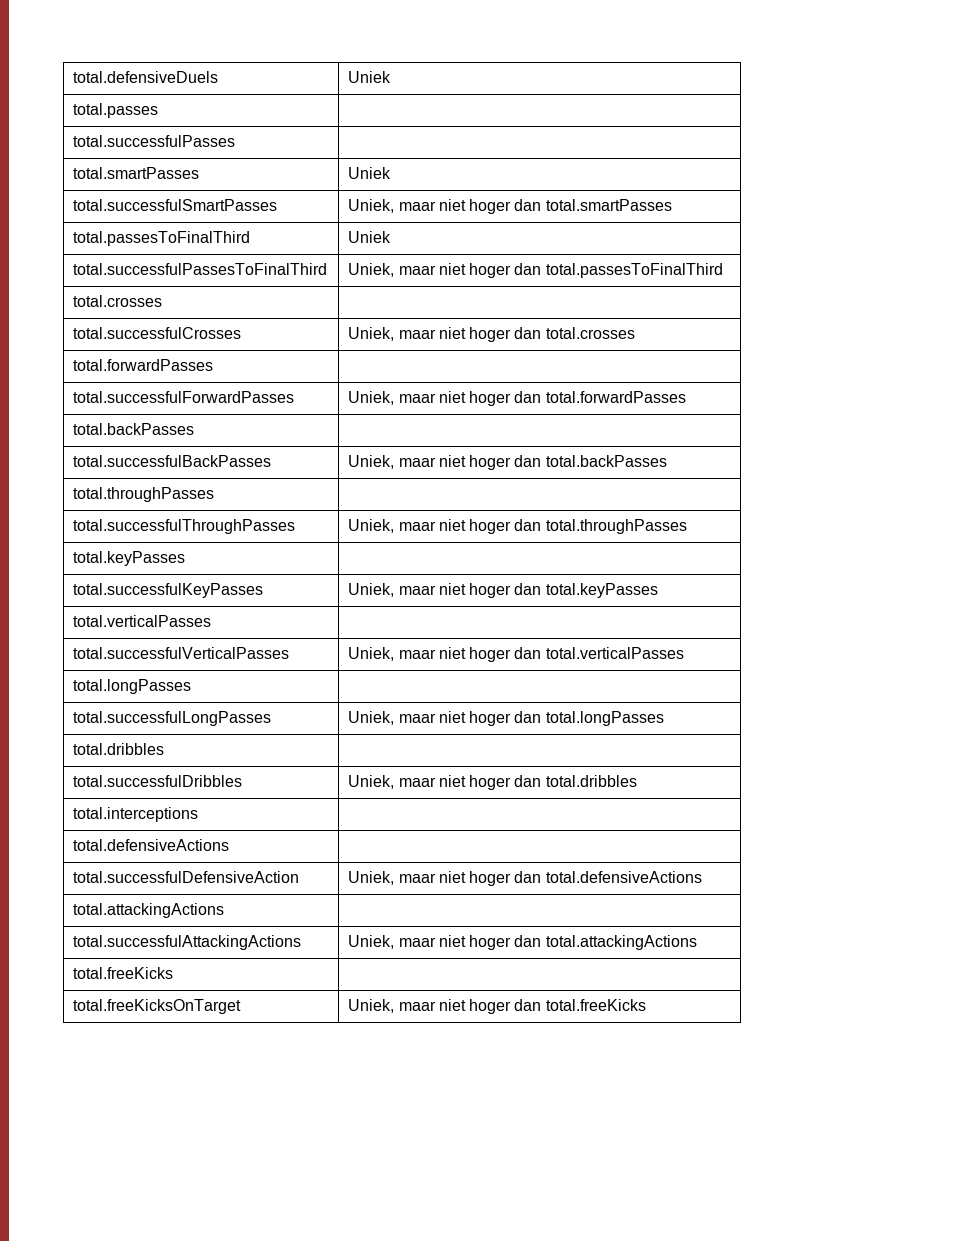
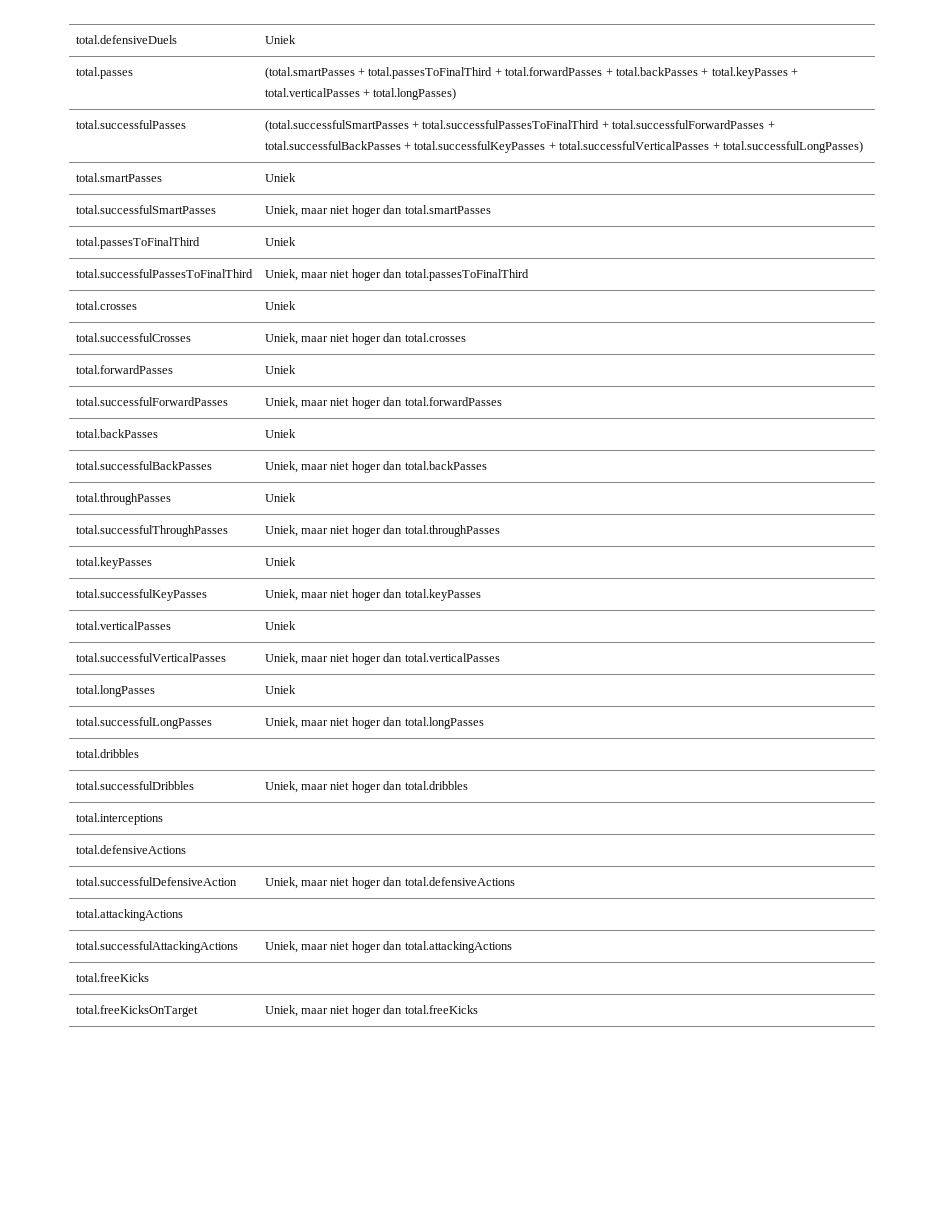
- total.passes |
- total.successfulPasses |
+ total.passes | (total.smartPasses + total.passesToFinalThird + total.forwardPasses + total.backPasses + total.keyPasses + total.verticalPasses + total.longPasses)
+ total.successfulPasses | (total.successfulSmartPasses + total.successfulPassesToFinalThird + total.successfulForwardPasses + total.successfulBackPasses + total.successfulKeyPasses + total.successfulVerticalPasses + total.successfulLongPasses)
- total.crosses |
+ total.crosses | Uniek
- total.forwardPasses |
+ total.forwardPasses | Uniek
- total.backPasses |
+ total.backPasses | Uniek
- total.throughPasses |
+ total.throughPasses | Uniek
- total.keyPasses |
+ total.keyPasses | Uniek
- total.verticalPasses |
+ total.verticalPasses | Uniek
- total.longPasses |
+ total.longPasses | Uniek

